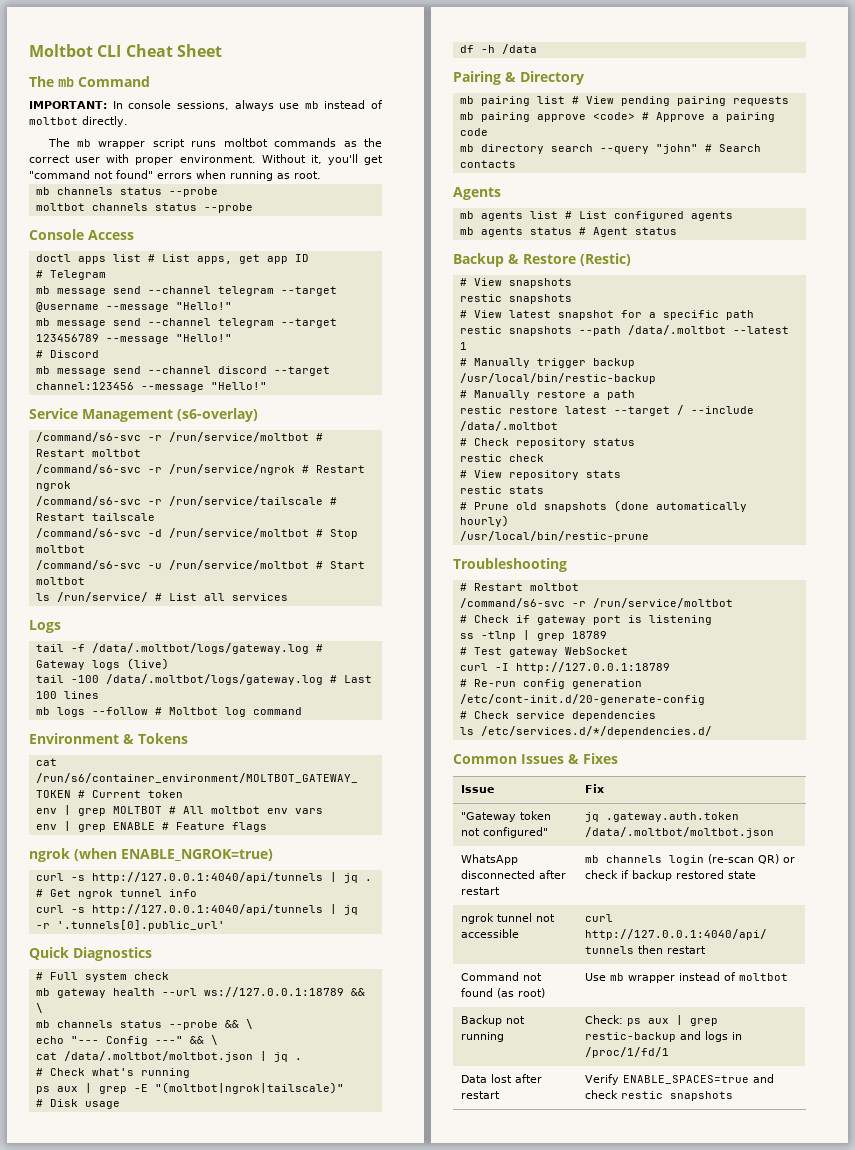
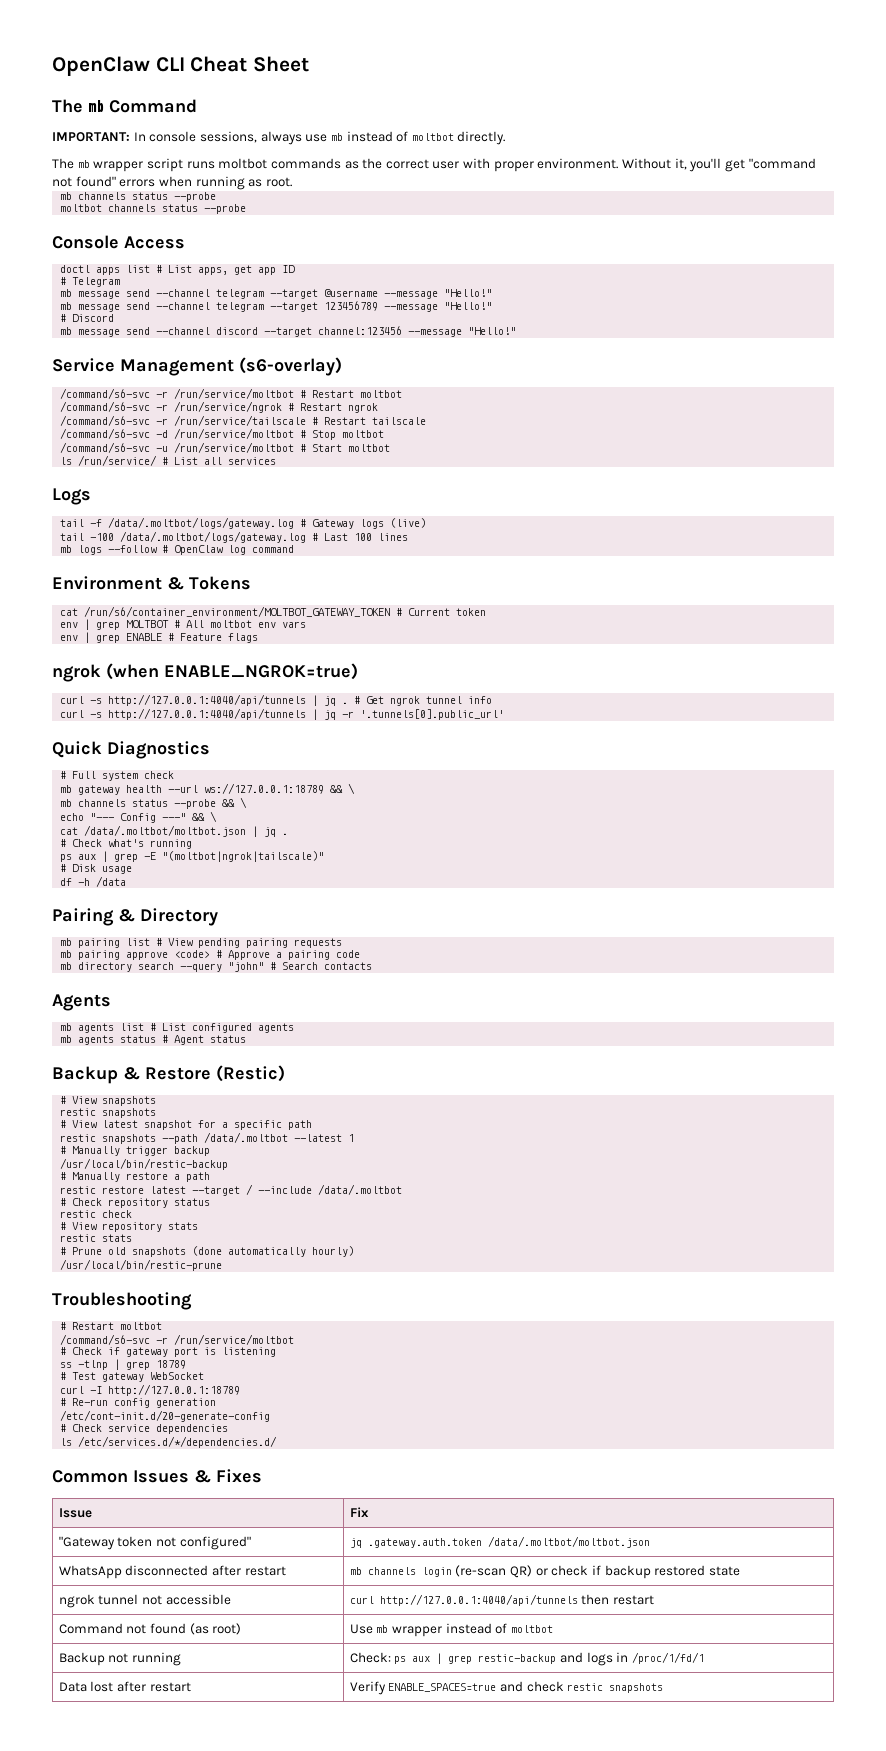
- Moltbot CLI Cheat Sheet
+ OpenClaw CLI Cheat Sheet
- mb logs --follow # Moltbot log command
+ mb logs --follow # OpenClaw log command

